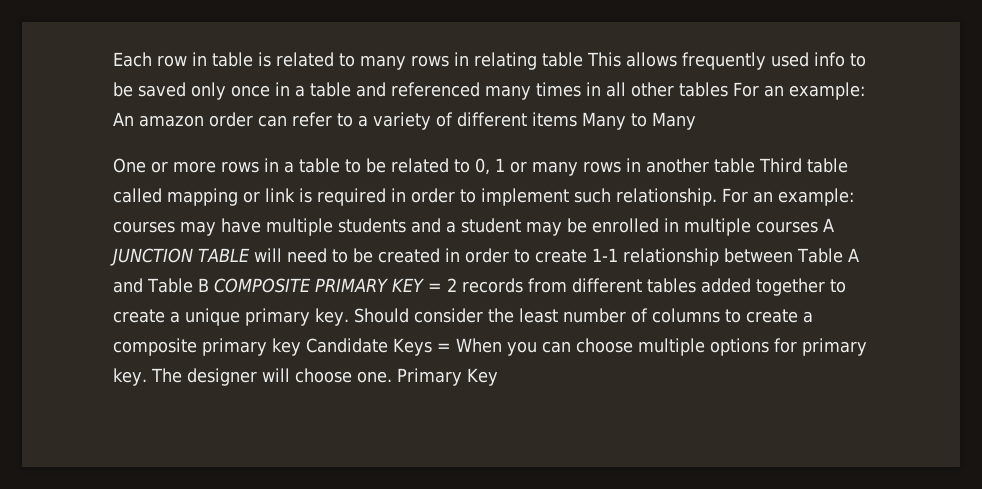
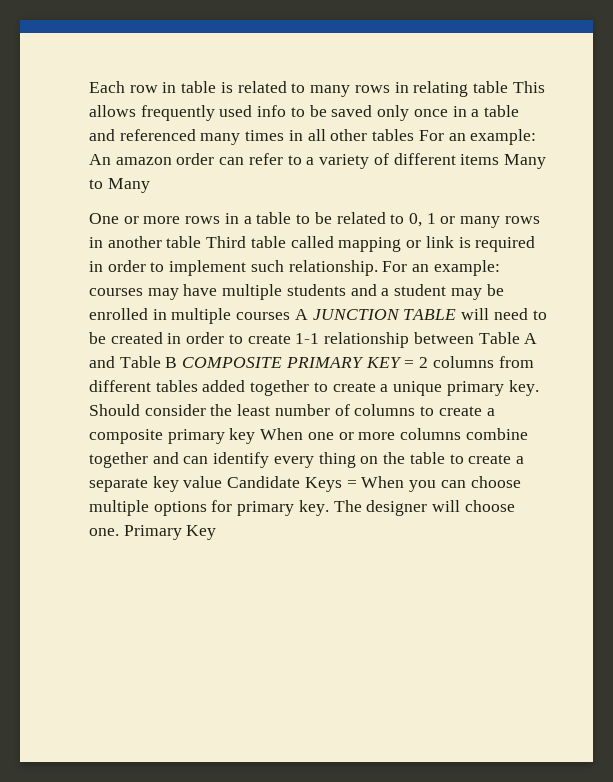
- For an example: courses may have multiple students and a student may be enrolled in multiple courses A JUNCTION TABLE will need to be created in order to create 1-1 relationship between Table A and Table B COMPOSITE PRIMARY KEY = 2 records from different tables added together to create a unique primary key.
+ For an example: courses may have multiple students and a student may be enrolled in multiple courses A JUNCTION TABLE will need to be created in order to create 1-1 relationship between Table A and Table B COMPOSITE PRIMARY KEY = 2 columns from different tables added together to create a unique primary key.
- Should consider the least number of columns to create a composite primary key Candidate Keys = When you can choose multiple options for primary key.
+ Should consider the least number of columns to create a composite primary key When one or more columns combine together and can identify every thing on the table to create a separate key value Candidate Keys = When you can choose multiple options for primary key.

